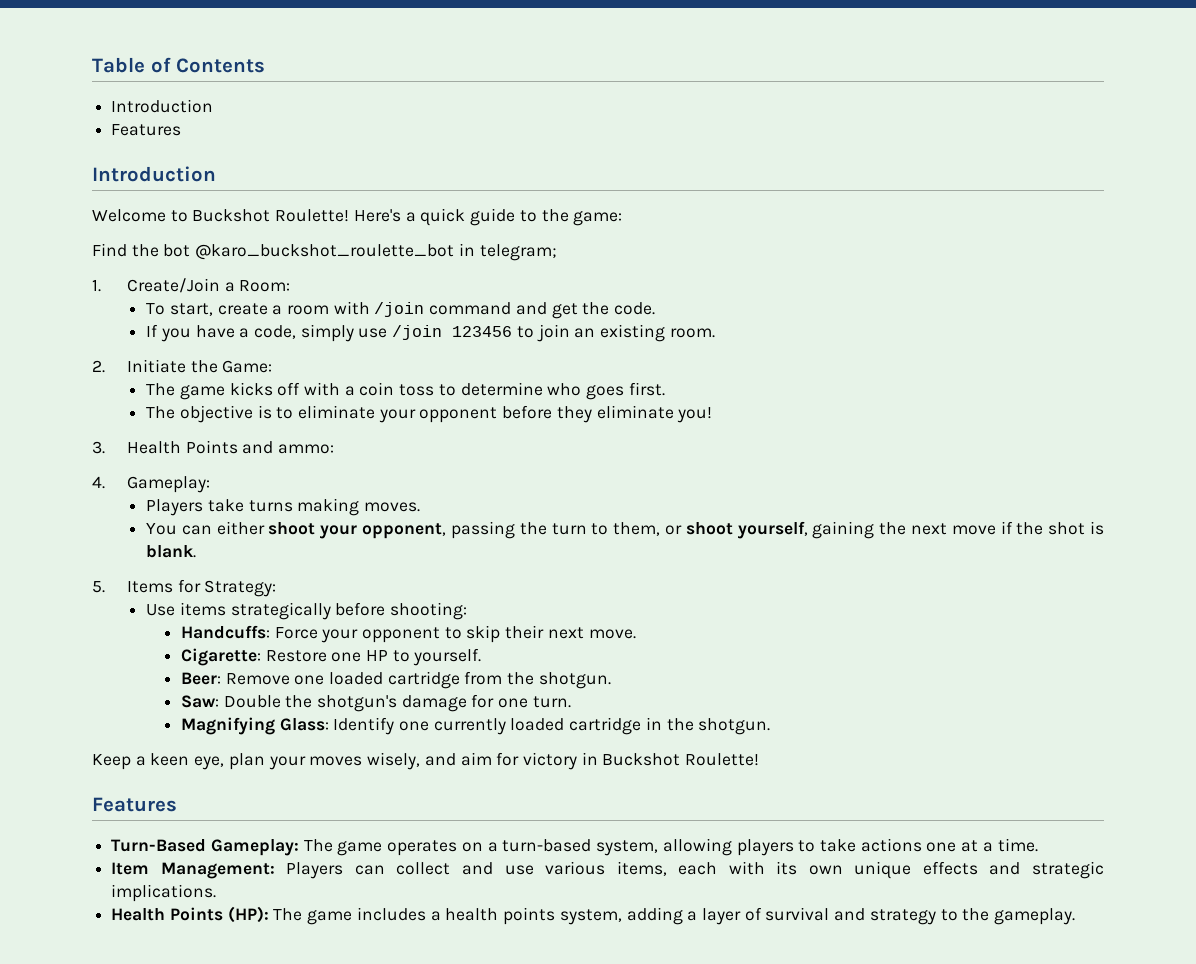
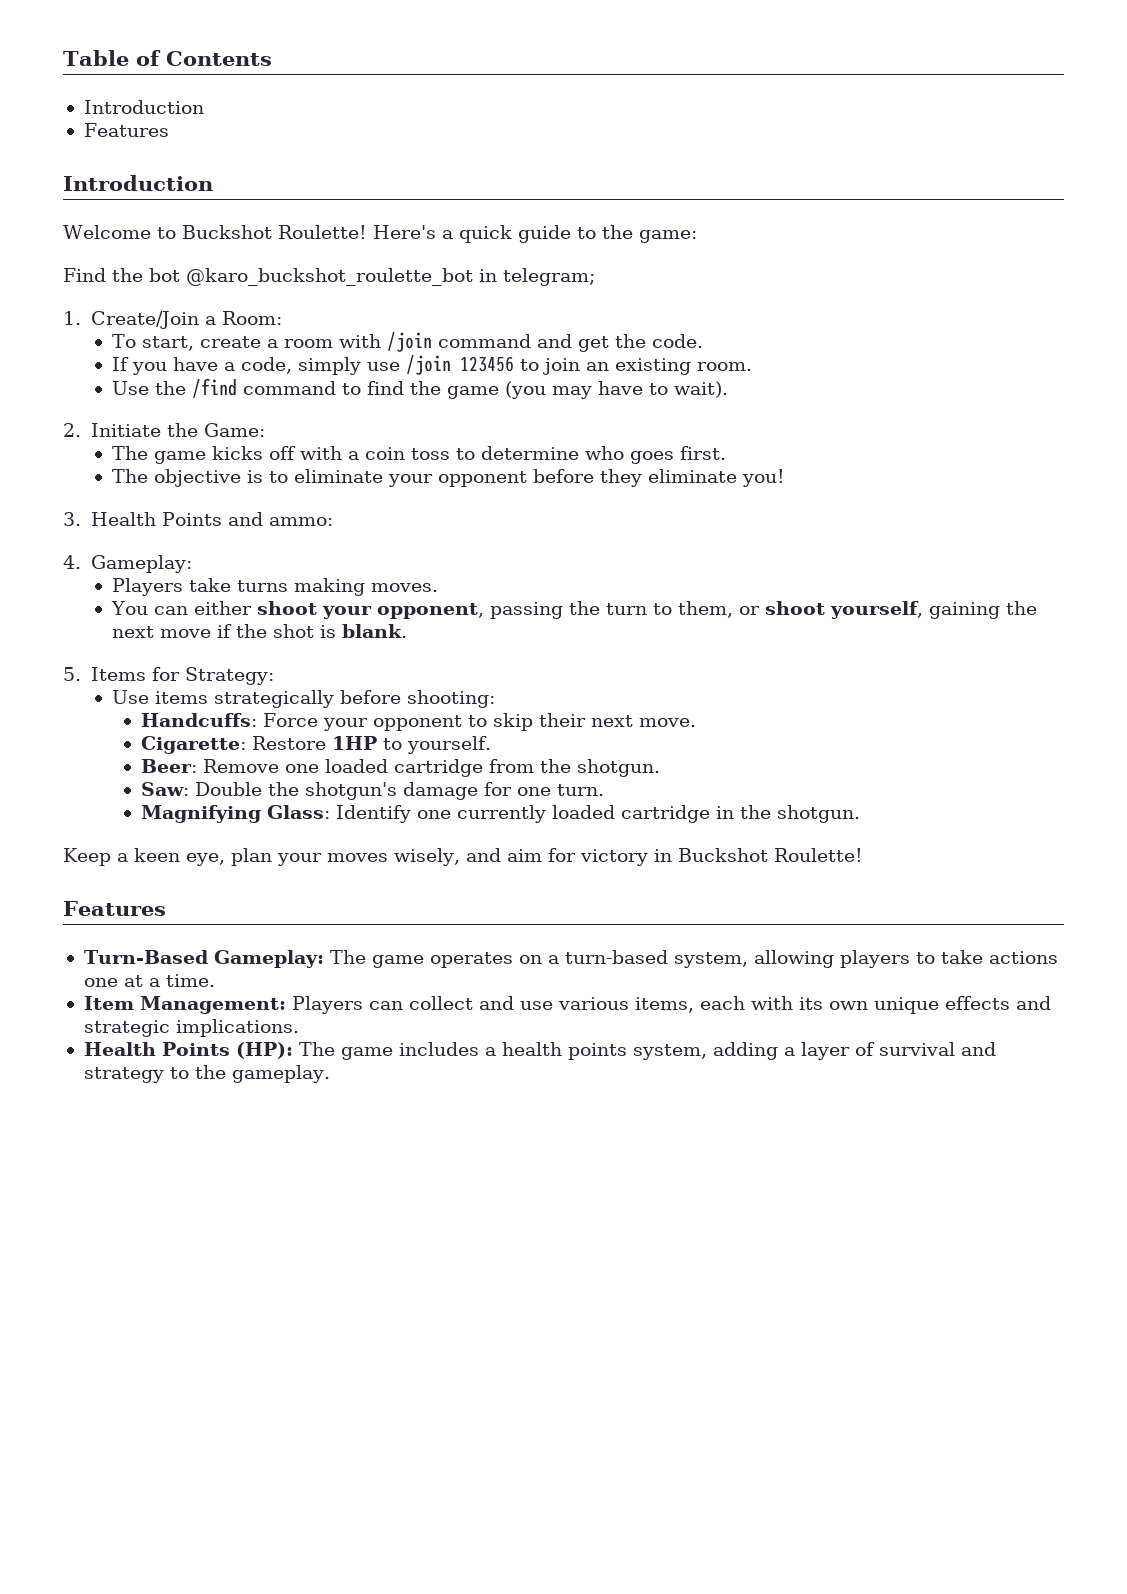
+ Use the /find command to find the game (you may have to wait).
- Cigarette: Restore one HP to yourself.
+ Cigarette: Restore 1HP to yourself.

